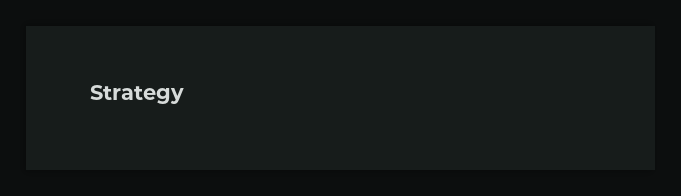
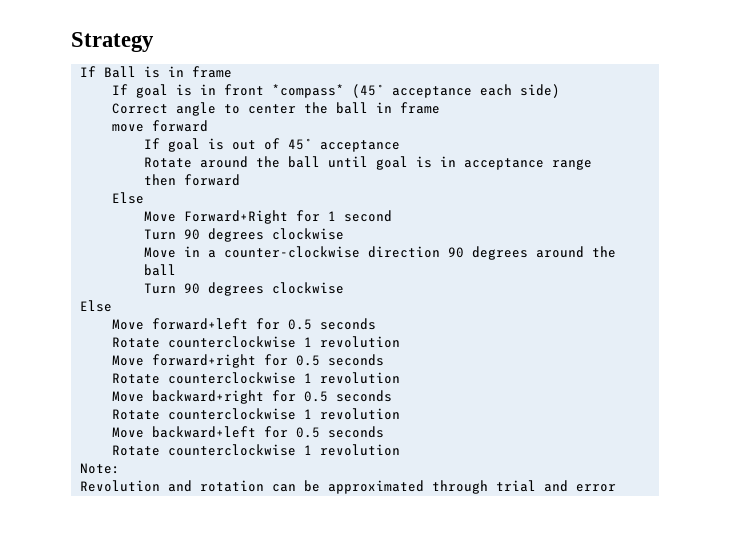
+ If Ball is in frame
+ If goal is in front *compass* (45˚ acceptance each side)
+ Correct angle to center the ball in frame
+ move forward
+ If goal is out of 45˚ acceptance
+ Rotate around the ball until goal is in acceptance range
+ then forward
+ Else
+ Move Forward+Right for 1 second
+ Turn 90 degrees clockwise
+ Move in a counter-clockwise direction 90 degrees around the ball
+ Turn 90 degrees clockwise
+ Else
+ Move forward+left for 0.5 seconds
+ Rotate counterclockwise 1 revolution
+ Move forward+right for 0.5 seconds
+ Rotate counterclockwise 1 revolution
+ Move backward+right for 0.5 seconds
+ Rotate counterclockwise 1 revolution
+ Move backward+left for 0.5 seconds
+ Rotate counterclockwise 1 revolution
+ Note:
+ Revolution and rotation can be approximated through trial and error

